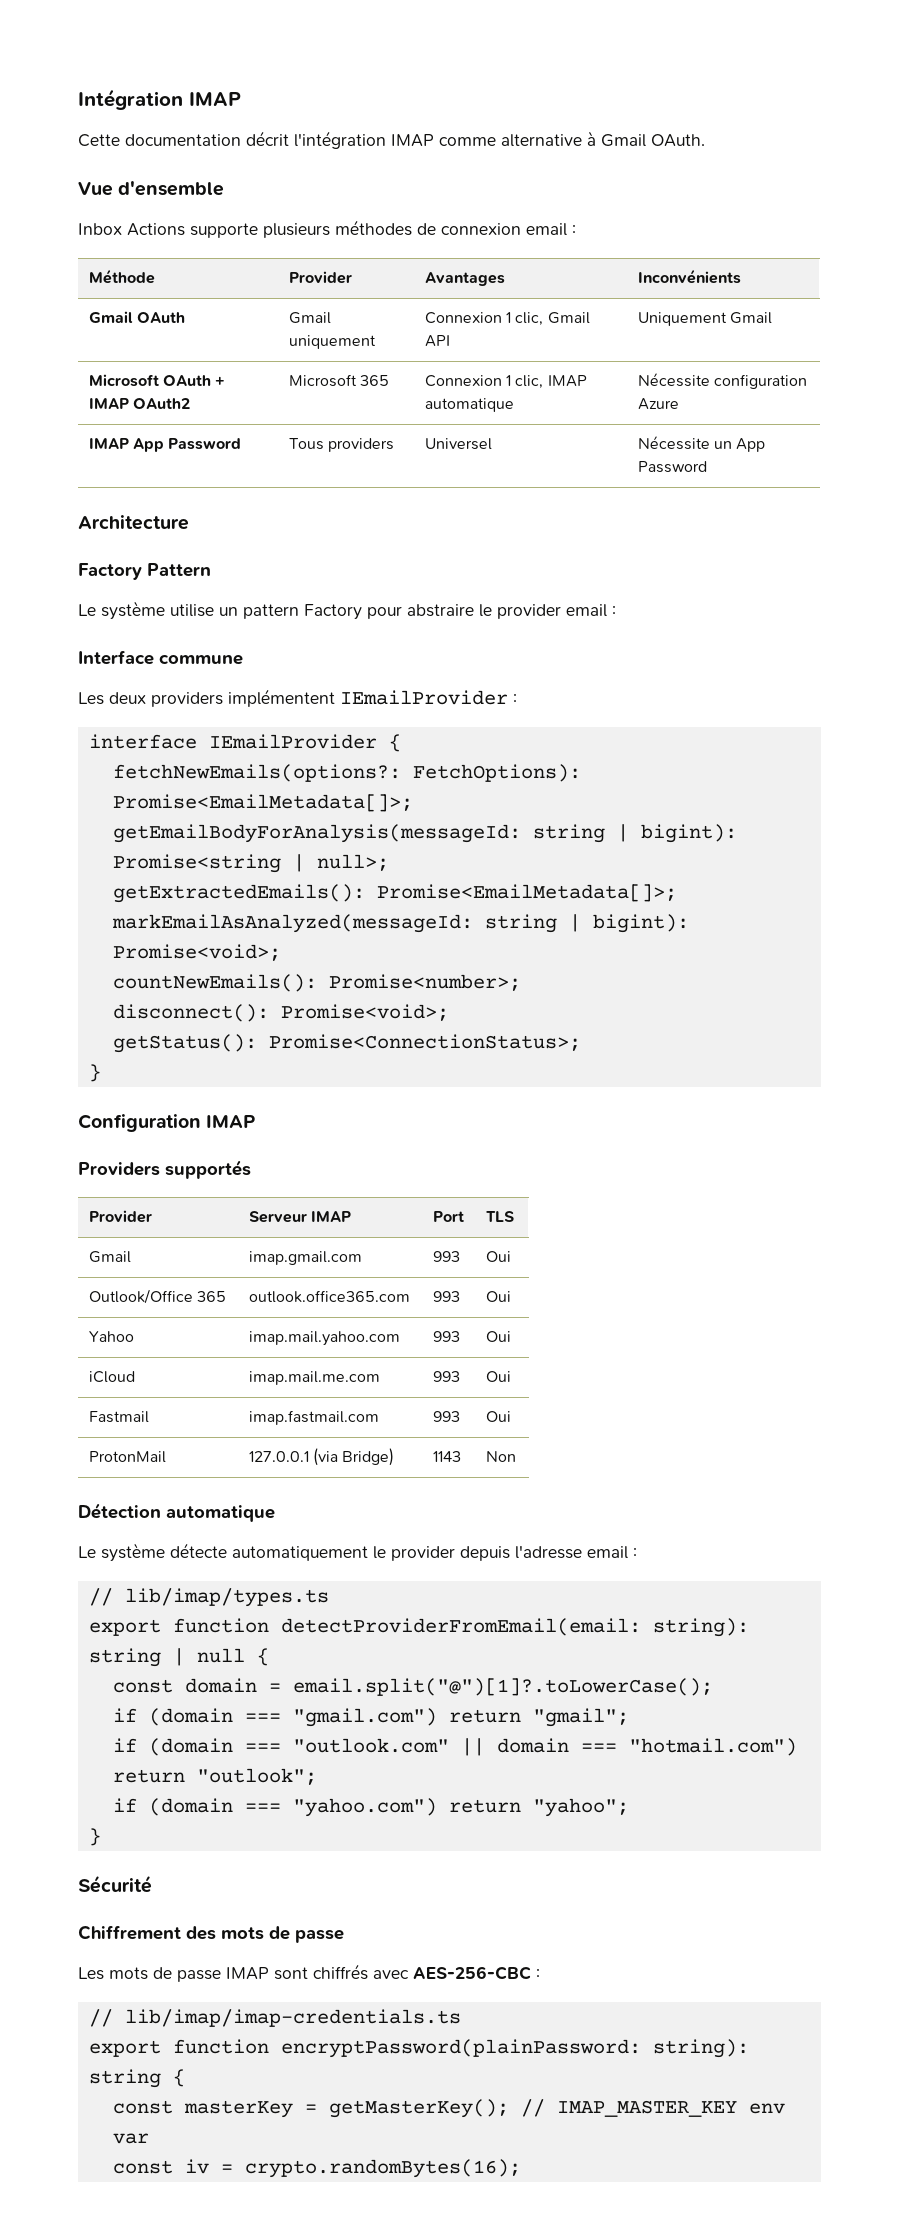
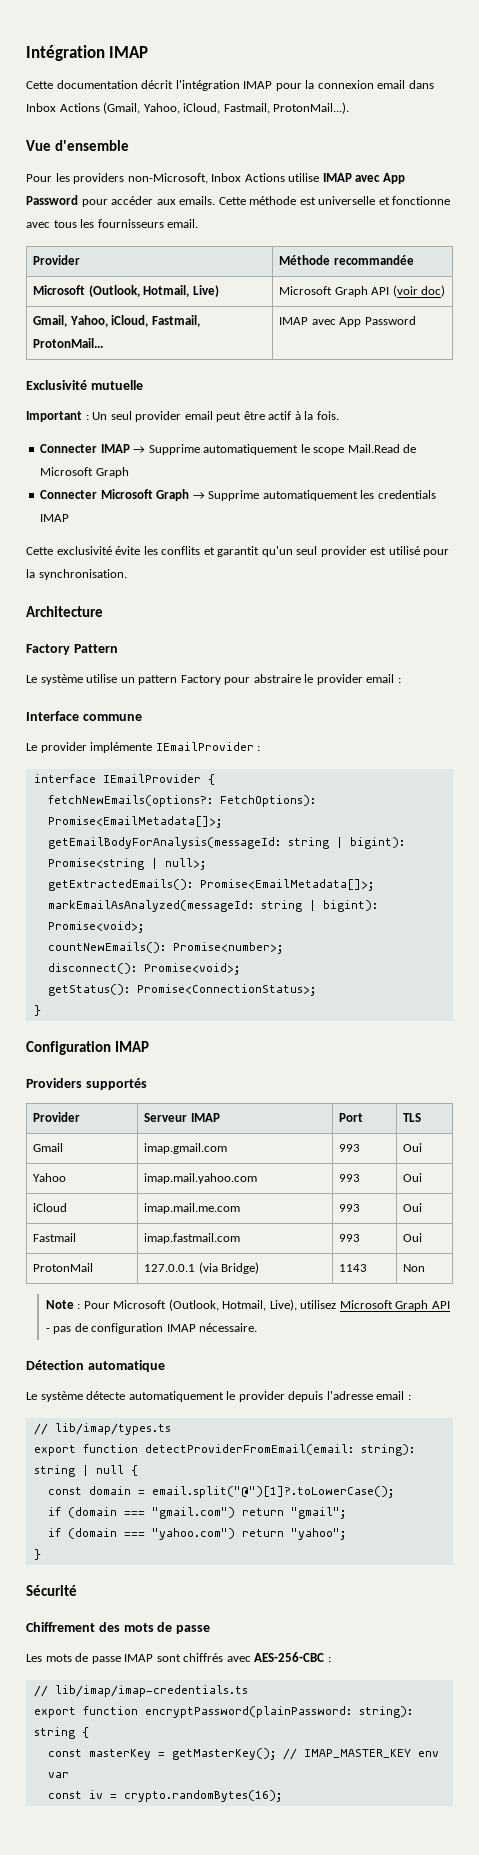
- Cette documentation décrit l'intégration IMAP comme alternative à Gmail OAuth.
+ Cette documentation décrit l'intégration IMAP pour la connexion email dans Inbox Actions (Gmail, Yahoo, iCloud, Fastmail, ProtonMail...).
  Vue d'ensemble
- Inbox Actions supporte plusieurs méthodes de connexion email :
- Méthode | Provider | Avantages | Inconvénients
- Gmail OAuth | Gmail uniquement | Connexion 1 clic, Gmail API | Uniquement Gmail
- Microsoft OAuth + IMAP OAuth2 | Microsoft 365 | Connexion 1 clic, IMAP automatique | Nécessite configuration Azure
- IMAP App Password | Tous providers | Universel | Nécessite un App Password
+ Pour les providers non-Microsoft, Inbox Actions utilise IMAP avec App Password pour accéder aux emails. Cette méthode est universelle et fonctionne avec tous les fournisseurs email.
+ Provider | Méthode recommandée
+ Microsoft (Outlook, Hotmail, Live) | Microsoft Graph API (voir doc)
+ Gmail, Yahoo, iCloud, Fastmail, ProtonMail... | IMAP avec App Password
+ Exclusivité mutuelle
+ Important : Un seul provider email peut être actif à la fois.
+ Connecter IMAP → Supprime automatiquement le scope Mail.Read de Microsoft Graph
+ Connecter Microsoft Graph → Supprime automatiquement les credentials IMAP
+ Cette exclusivité évite les conflits et garantit qu'un seul provider est utilisé pour la synchronisation.
- Les deux providers implémentent IEmailProvider :
+ Le provider implémente IEmailProvider :
- Outlook/Office 365 | outlook.office365.com | 993 | Oui
+ Note : Pour Microsoft (Outlook, Hotmail, Live), utilisez Microsoft Graph API - pas de configuration IMAP nécessaire.
- if (domain === "outlook.com" || domain === "hotmail.com") return "outlook";

